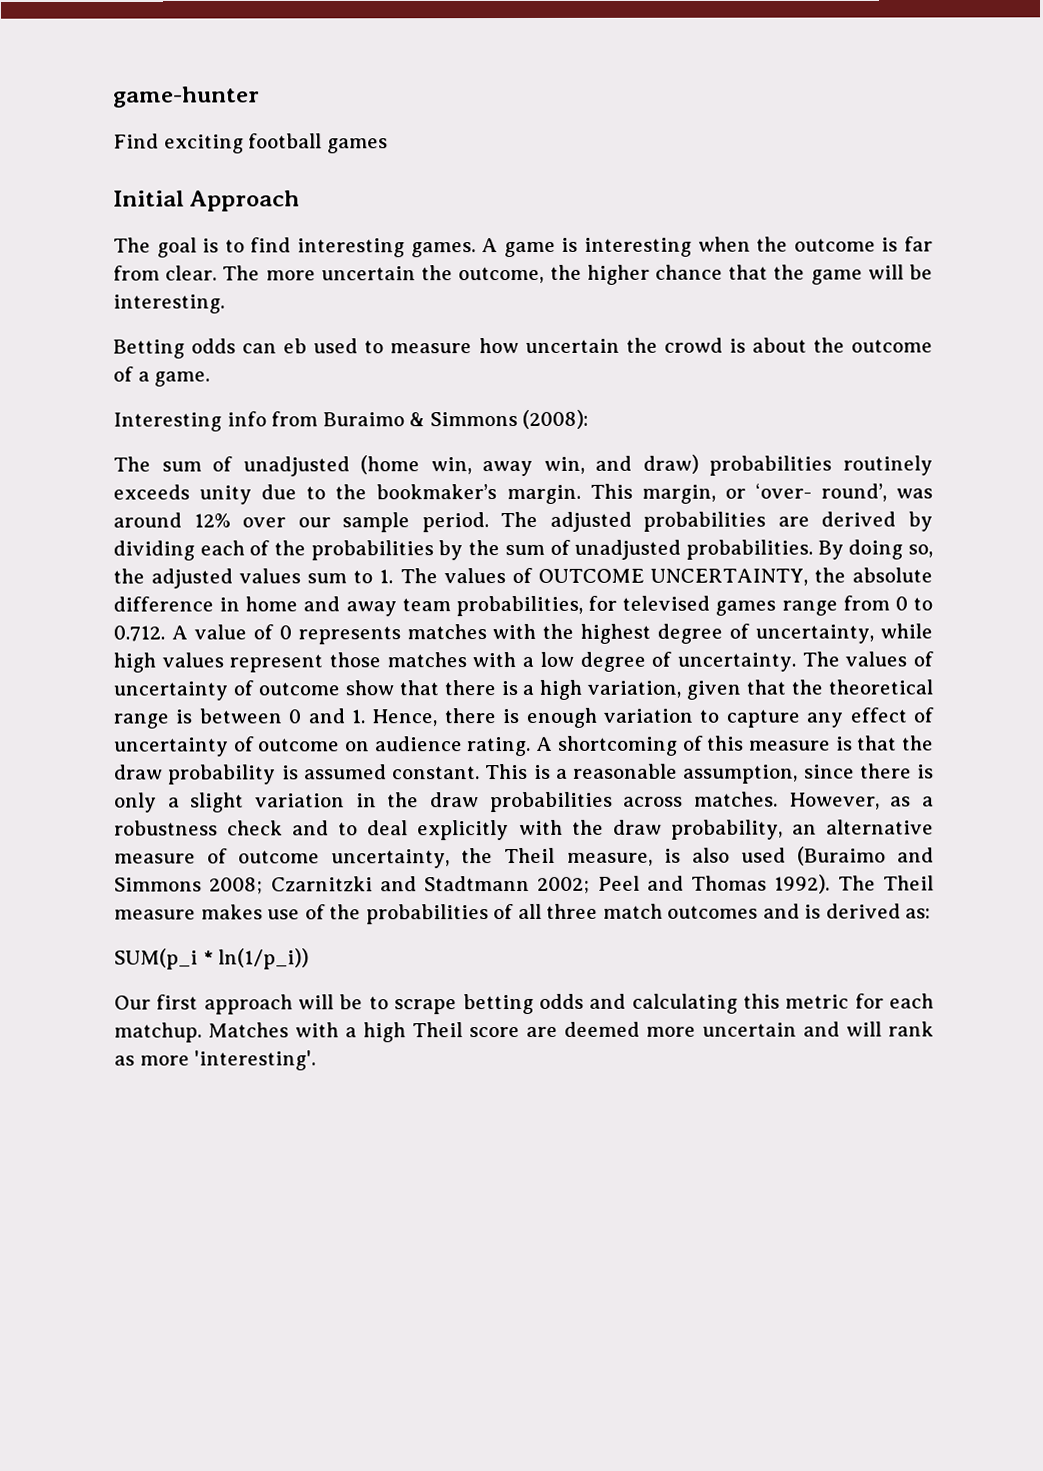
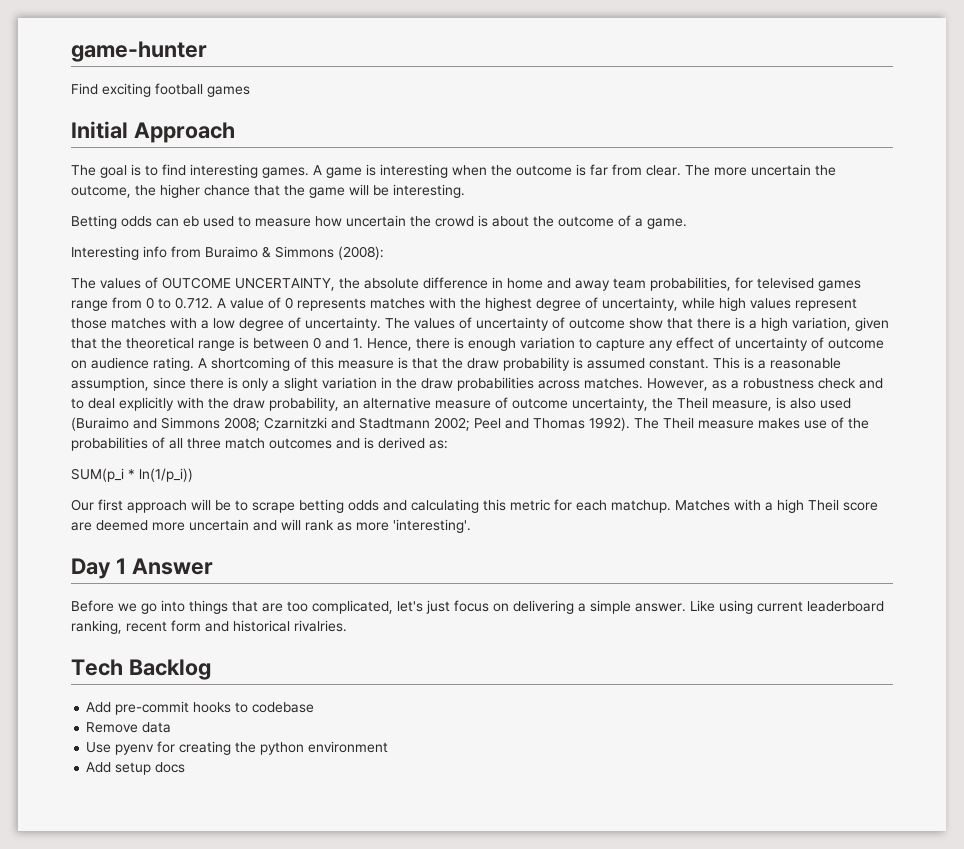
- The sum of unadjusted (home win, away win, and draw) probabilities routinely exceeds unity due to the bookmaker’s margin. This margin, or ‘over- round’, was around 12% over our sample period. The adjusted probabilities are derived by dividing each of the probabilities by the sum of unadjusted probabilities. By doing so, the adjusted values sum to 1. The values of OUTCOME UNCERTAINTY, the absolute difference in home and away team probabilities, for televised games range from 0 to 0.712. A value of 0 represents matches with the highest degree of uncertainty, while high values represent those matches with a low degree of uncertainty.
+ The values of OUTCOME UNCERTAINTY, the absolute difference in home and away team probabilities, for televised games range from 0 to 0.712. A value of 0 represents matches with the highest degree of uncertainty, while high values represent those matches with a low degree of uncertainty.
+ Day 1 Answer
+ Before we go into things that are too complicated, let's just focus on delivering a simple answer. Like using current leaderboard ranking, recent form and historical rivalries.
+ Tech Backlog
+ Add pre-commit hooks to codebase
+ Remove data
+ Use pyenv for creating the python environment
+ Add setup docs

